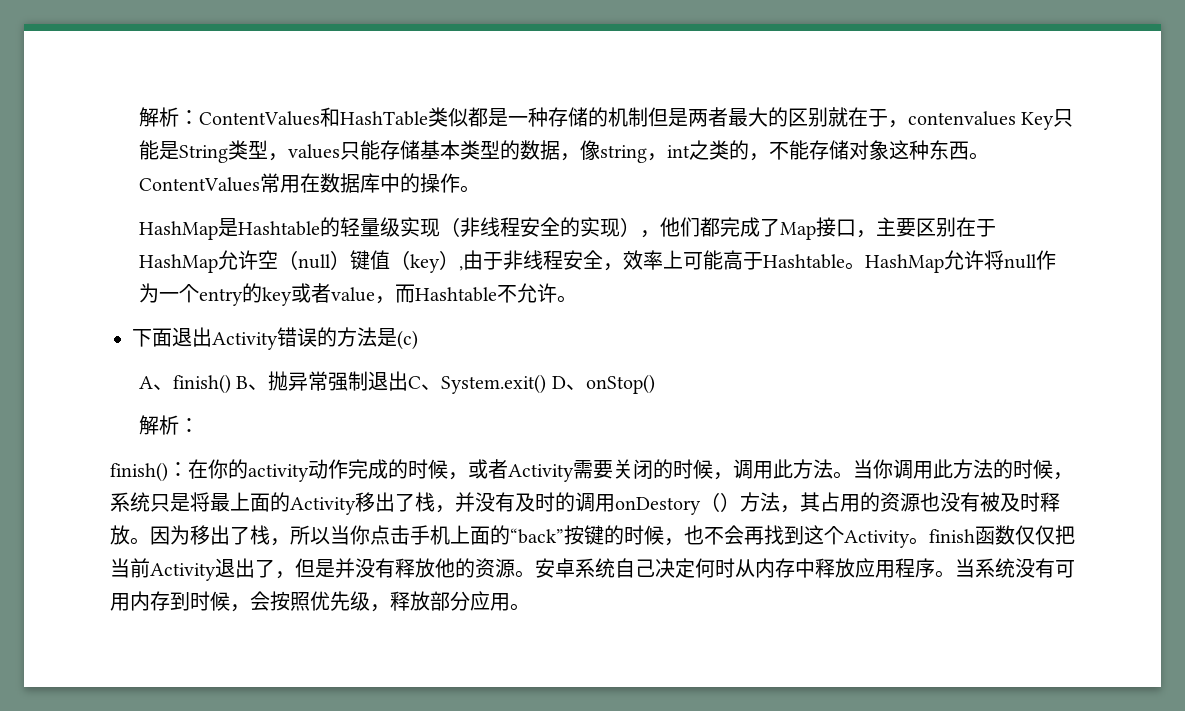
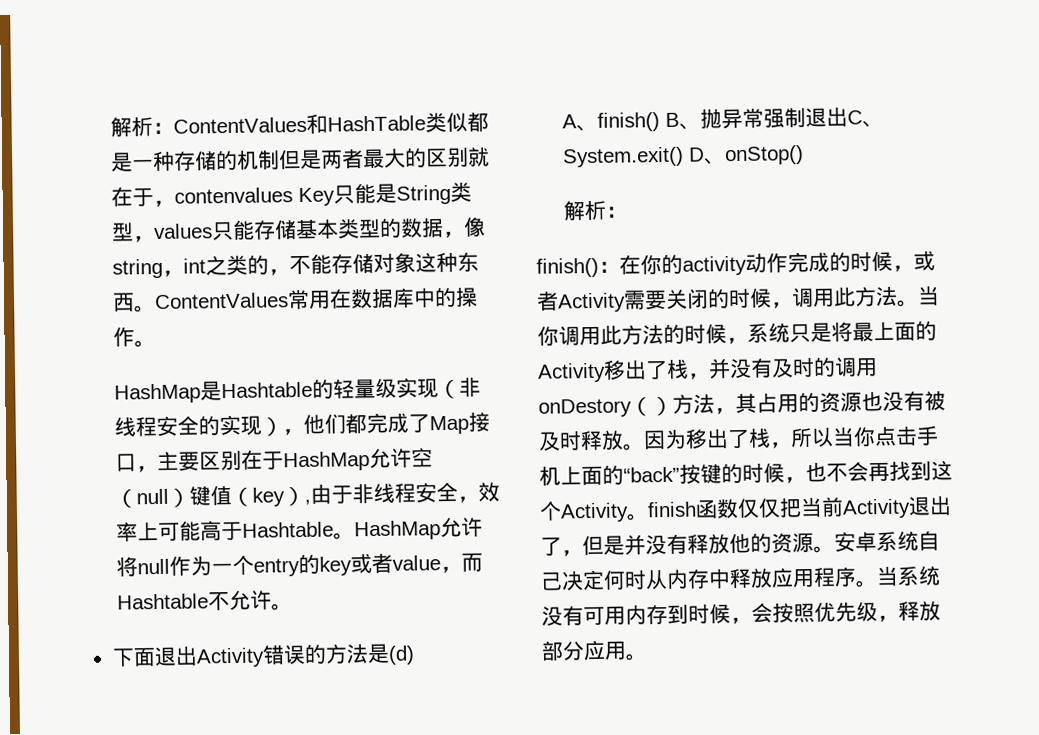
- 下面退出Activity错误的方法是(c)
+ 下面退出Activity错误的方法是(d)

